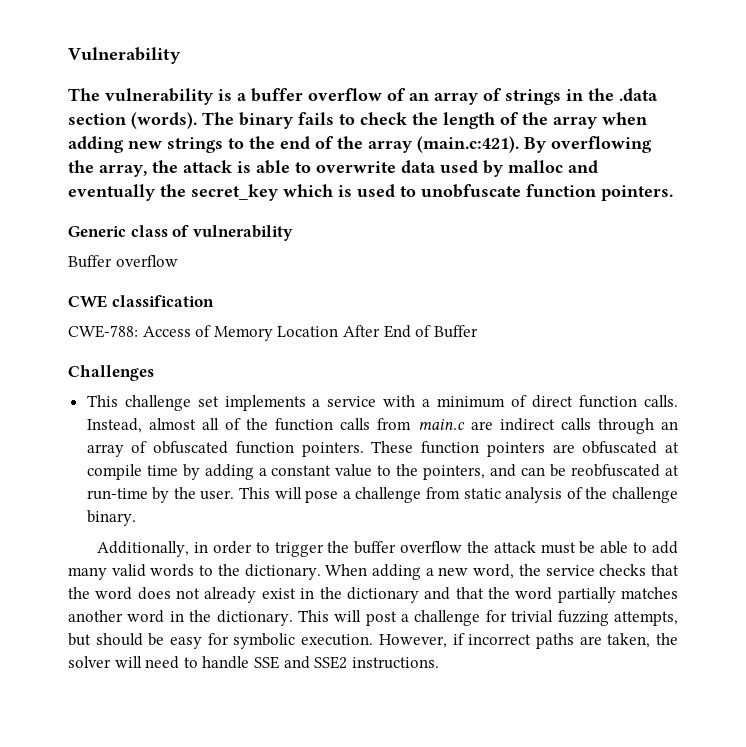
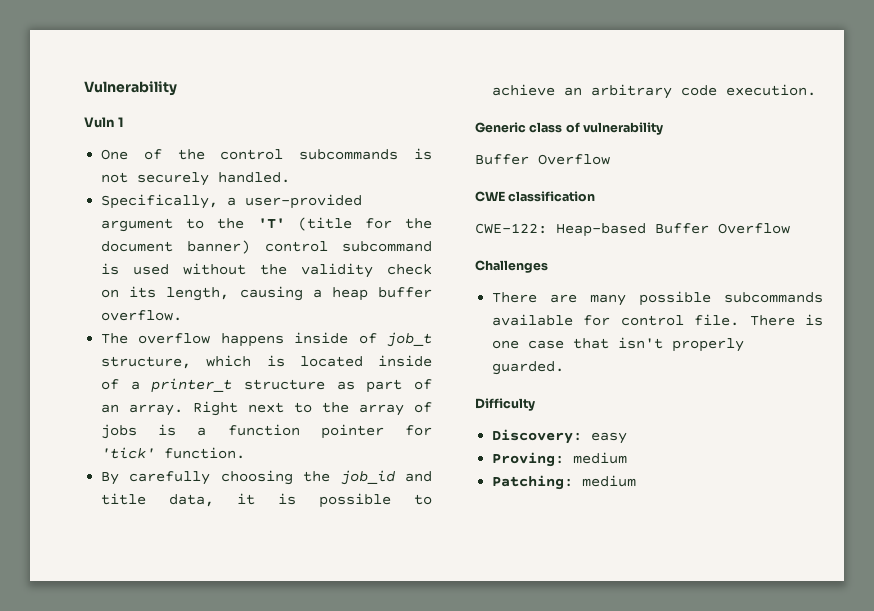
- The vulnerability is a buffer overflow of an array of strings in the .data section (words). The binary fails to check the length of the array when adding new strings to the end of the array (main.c:421). By overflowing the array, the attack is able to overwrite data used by malloc and eventually the secret_key which is used to unobfuscate function pointers.
+ Vuln 1
+ One of the control subcommands is not securely handled.
+ Specifically, a user-provided argument to the 'T' (title for the document banner) control subcommand is used without the validity check on its length, causing a heap buffer overflow.
+ The overflow happens inside of job_t structure, which is located inside of a printer_t structure as part of an array. Right next to the array of jobs is a function pointer for 'tick' function.
+ By carefully choosing the job_id and title data, it is possible to achieve an arbitrary code execution.
  Generic class of vulnerability
- Buffer overflow
+ Buffer Overflow
- CWE-788: Access of Memory Location After End of Buffer
+ CWE-122: Heap-based Buffer Overflow
- This challenge set implements a service with a minimum of direct function calls. Instead, almost all of the function calls from main.c are indirect calls through an array of obfuscated function pointers. These function pointers are obfuscated at compile time by adding a constant value to the pointers, and can be reobfuscated at run-time by the user. This will pose a challenge from static analysis of the challenge binary.
- Additionally, in order to trigger the buffer overflow the attack must be able to add many valid words to the dictionary. When adding a new word, the service checks that the word does not already exist in the dictionary and that the word partially matches another word in the dictionary. This will post a challenge for trivial fuzzing attempts, but should be easy for symbolic execution. However, if incorrect paths are taken, the solver will need to handle SSE and SSE2 instructions.
+ There are many possible subcommands available for control file. There is one case that isn't properly guarded.
+ Difficulty
+ Discovery: easy
+ Proving: medium
+ Patching: medium

